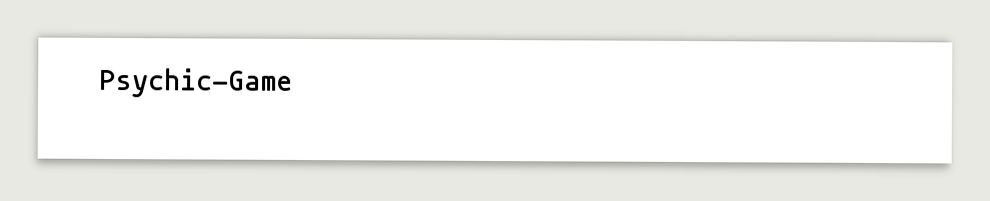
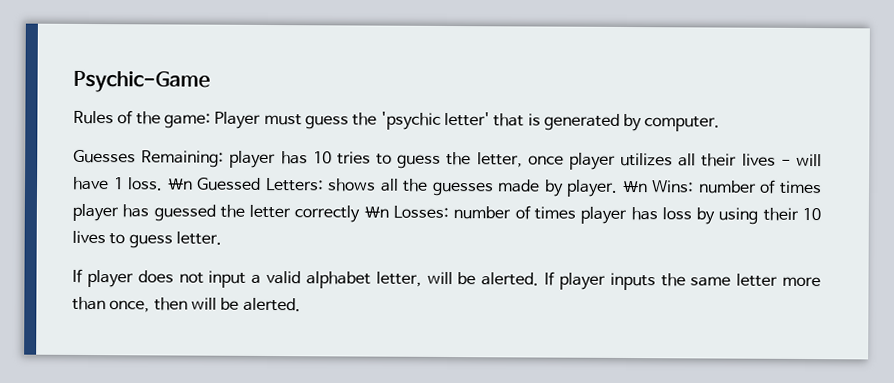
+ Rules of the game: Player must guess the 'psychic letter' that is generated by computer.
+ Guesses Remaining: player has 10 tries to guess the letter, once player utilizes all their lives - will have 1 loss. \n Guessed Letters: shows all the guesses made by player. \n Wins: number of times player has guessed the letter correctly \n Losses: number of times player has loss by using their 10 lives to guess letter.
+ If player does not input a valid alphabet letter, will be alerted. If player inputs the same letter more than once, then will be alerted.

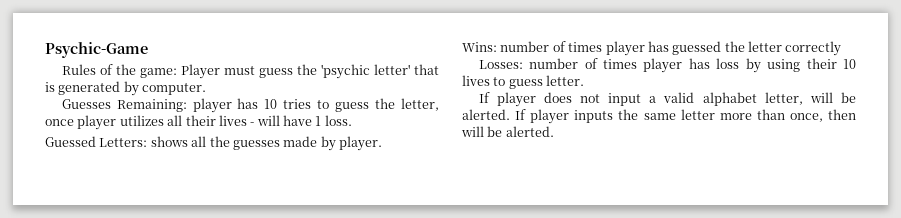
- Guesses Remaining: player has 10 tries to guess the letter, once player utilizes all their lives - will have 1 loss. \n Guessed Letters: shows all the guesses made by player. \n Wins: number of times player has guessed the letter correctly \n Losses: number of times player has loss by using their 10 lives to guess letter.
+ Guesses Remaining: player has 10 tries to guess the letter, once player utilizes all their lives - will have 1 loss.
+ Guessed Letters: shows all the guesses made by player.
+ Wins: number of times player has guessed the letter correctly
+ Losses: number of times player has loss by using their 10 lives to guess letter.

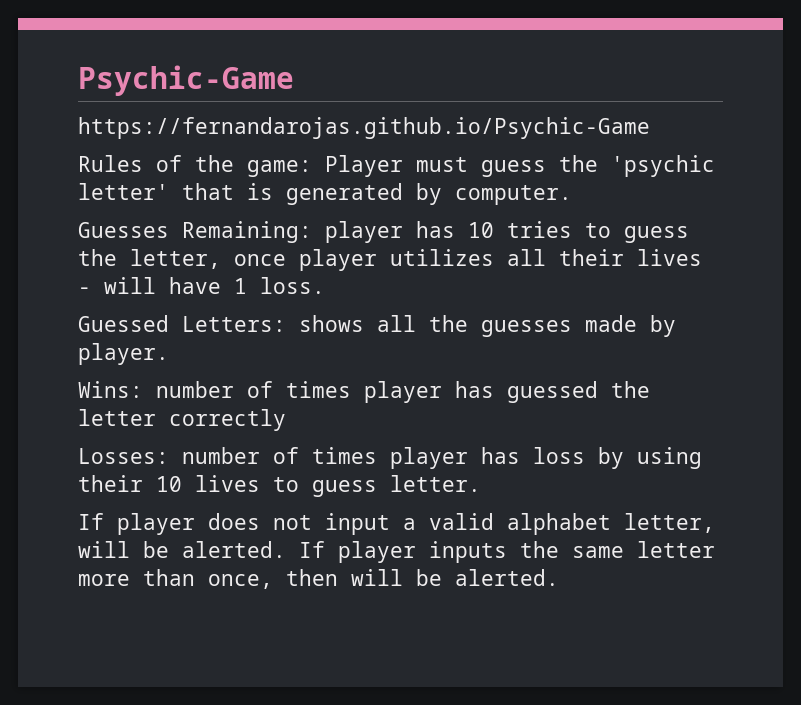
+ https://fernandarojas.github.io/Psychic-Game

